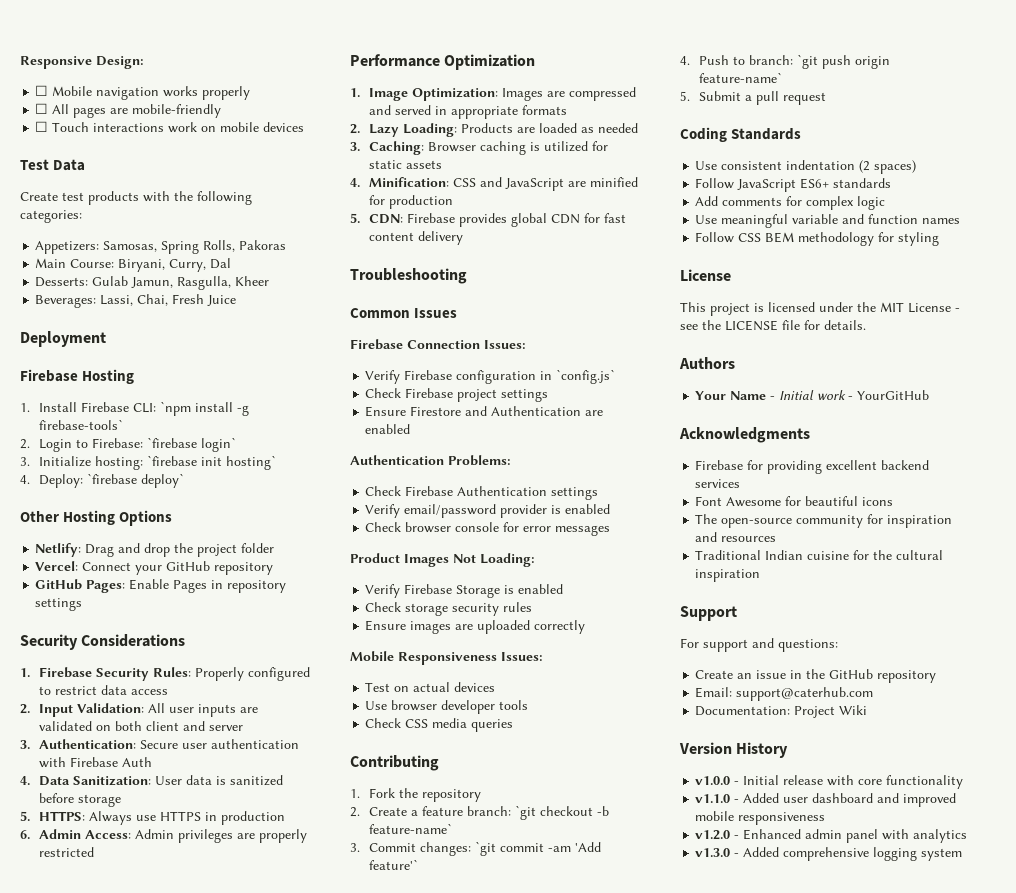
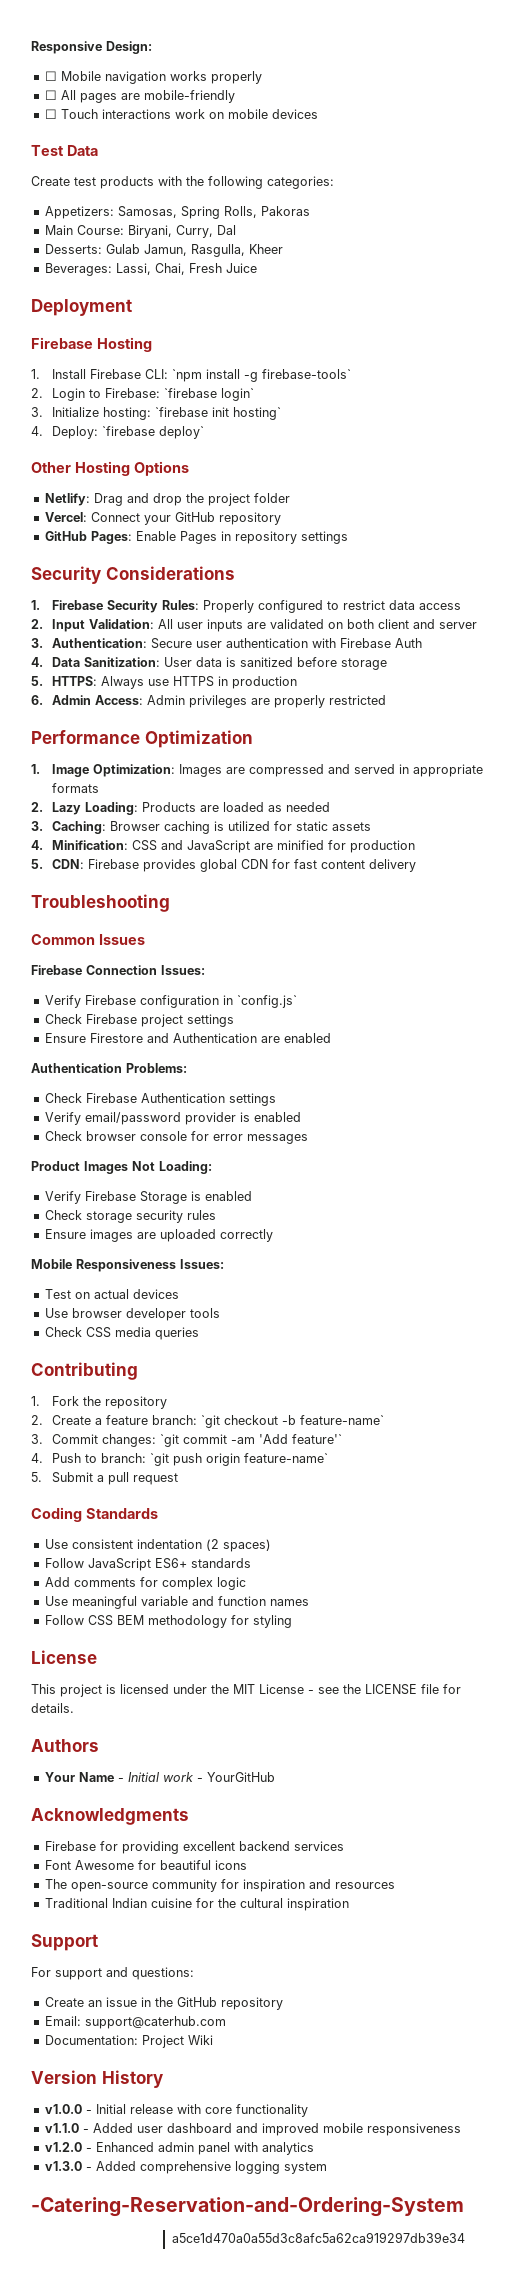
+ -Catering-Reservation-and-Ordering-System
+ a5ce1d470a0a55d3c8afc5a62ca919297db39e34

